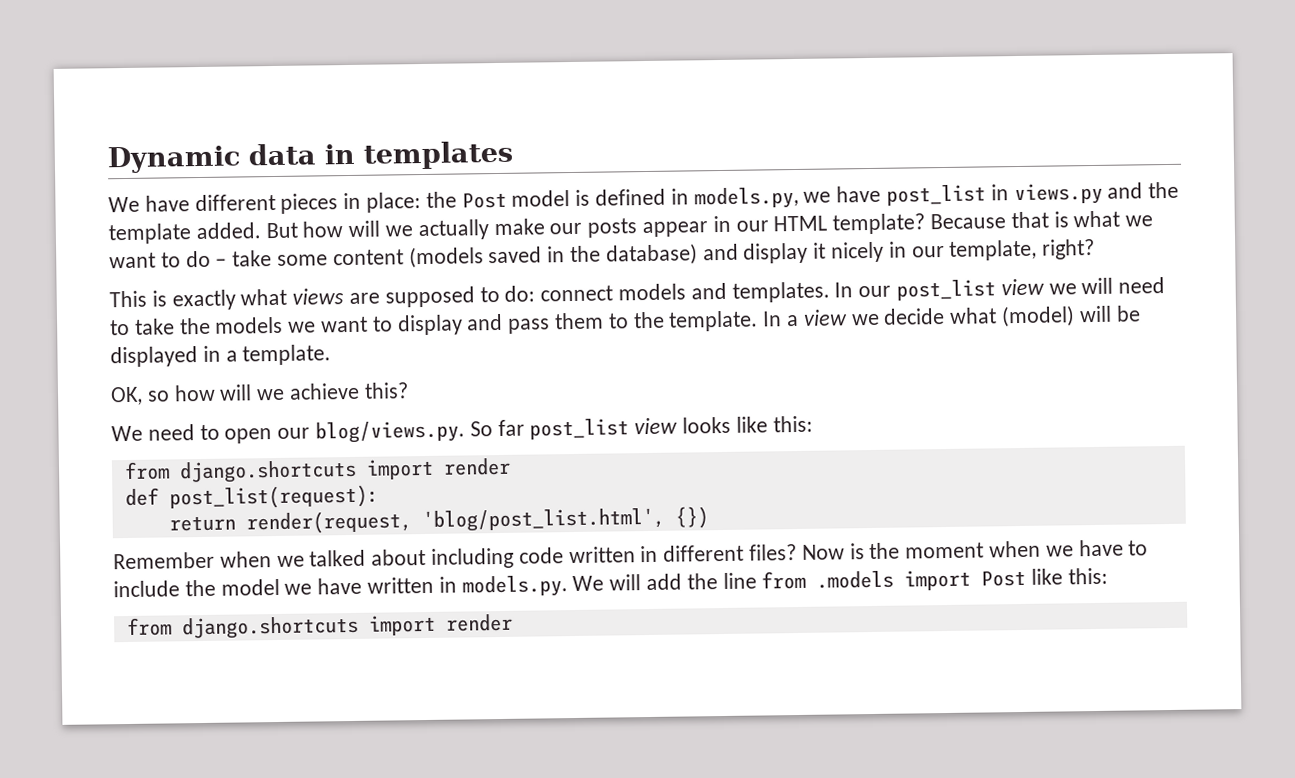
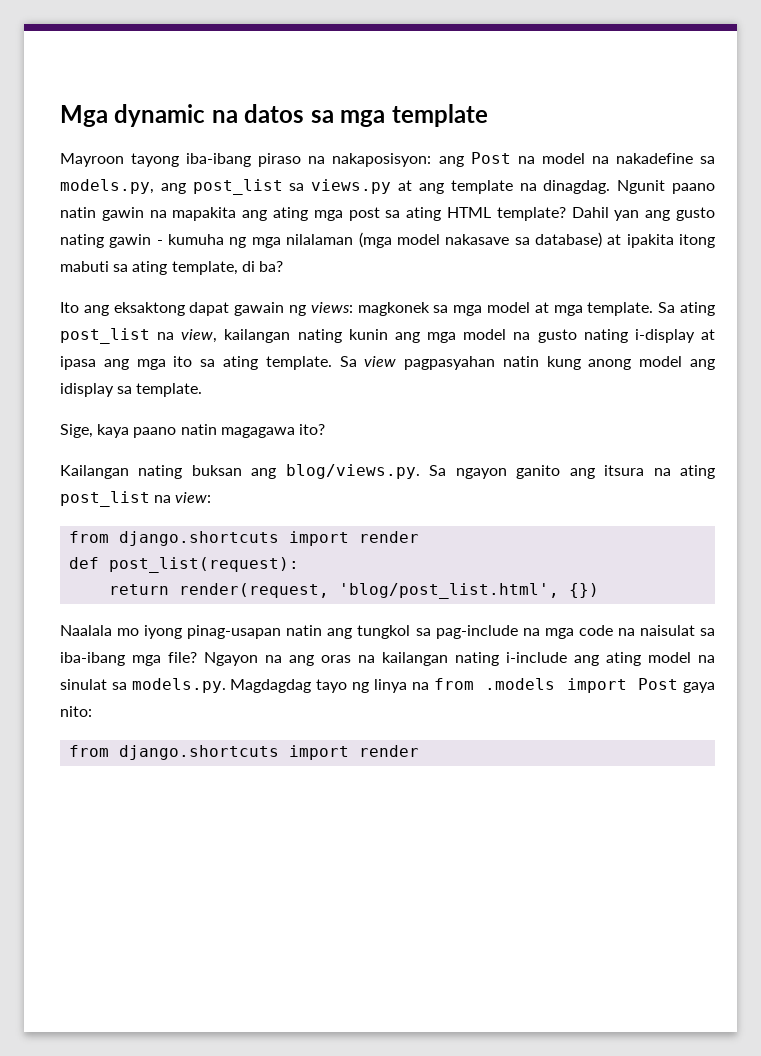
- Dynamic data in templates
- We have different pieces in place: the Post model is defined in models.py, we have post_list in views.py and the template added. But how will we actually make our posts appear in our HTML template? Because that is what we want to do – take some content (models saved in the database) and display it nicely in our template, right?
- This is exactly what views are supposed to do: connect models and templates. In our post_list view we will need to take the models we want to display and pass them to the template. In a view we decide what (model) will be displayed in a template.
- OK, so how will we achieve this?
- We need to open our blog/views.py. So far post_list view looks like this:
+ Mga dynamic na datos sa mga template
+ Mayroon tayong iba-ibang piraso na nakaposisyon: ang Post na model na nakadefine sa models.py, ang post_list sa views.py at ang template na dinagdag. Ngunit paano natin gawin na mapakita ang ating mga post sa ating HTML template? Dahil yan ang gusto nating gawin - kumuha ng mga nilalaman (mga model nakasave sa database) at ipakita itong mabuti sa ating template, di ba?
+ Ito ang eksaktong dapat gawain ng views: magkonek sa mga model at mga template. Sa ating post_list na view, kailangan nating kunin ang mga model na gusto nating i-display at ipasa ang mga ito sa ating template. Sa view pagpasyahan natin kung anong model ang idisplay sa template.
+ Sige, kaya paano natin magagawa ito?
+ Kailangan nating buksan ang blog/views.py. Sa ngayon ganito ang itsura na ating post_list na view:
- Remember when we talked about including code written in different files? Now is the moment when we have to include the model we have written in models.py. We will add the line from .models import Post like this:
+ Naalala mo iyong pinag-usapan natin ang tungkol sa pag-include na mga code na naisulat sa iba-ibang mga file? Ngayon na ang oras na kailangan nating i-include ang ating model na sinulat sa models.py. Magdagdag tayo ng linya na from .models import Post gaya nito:

